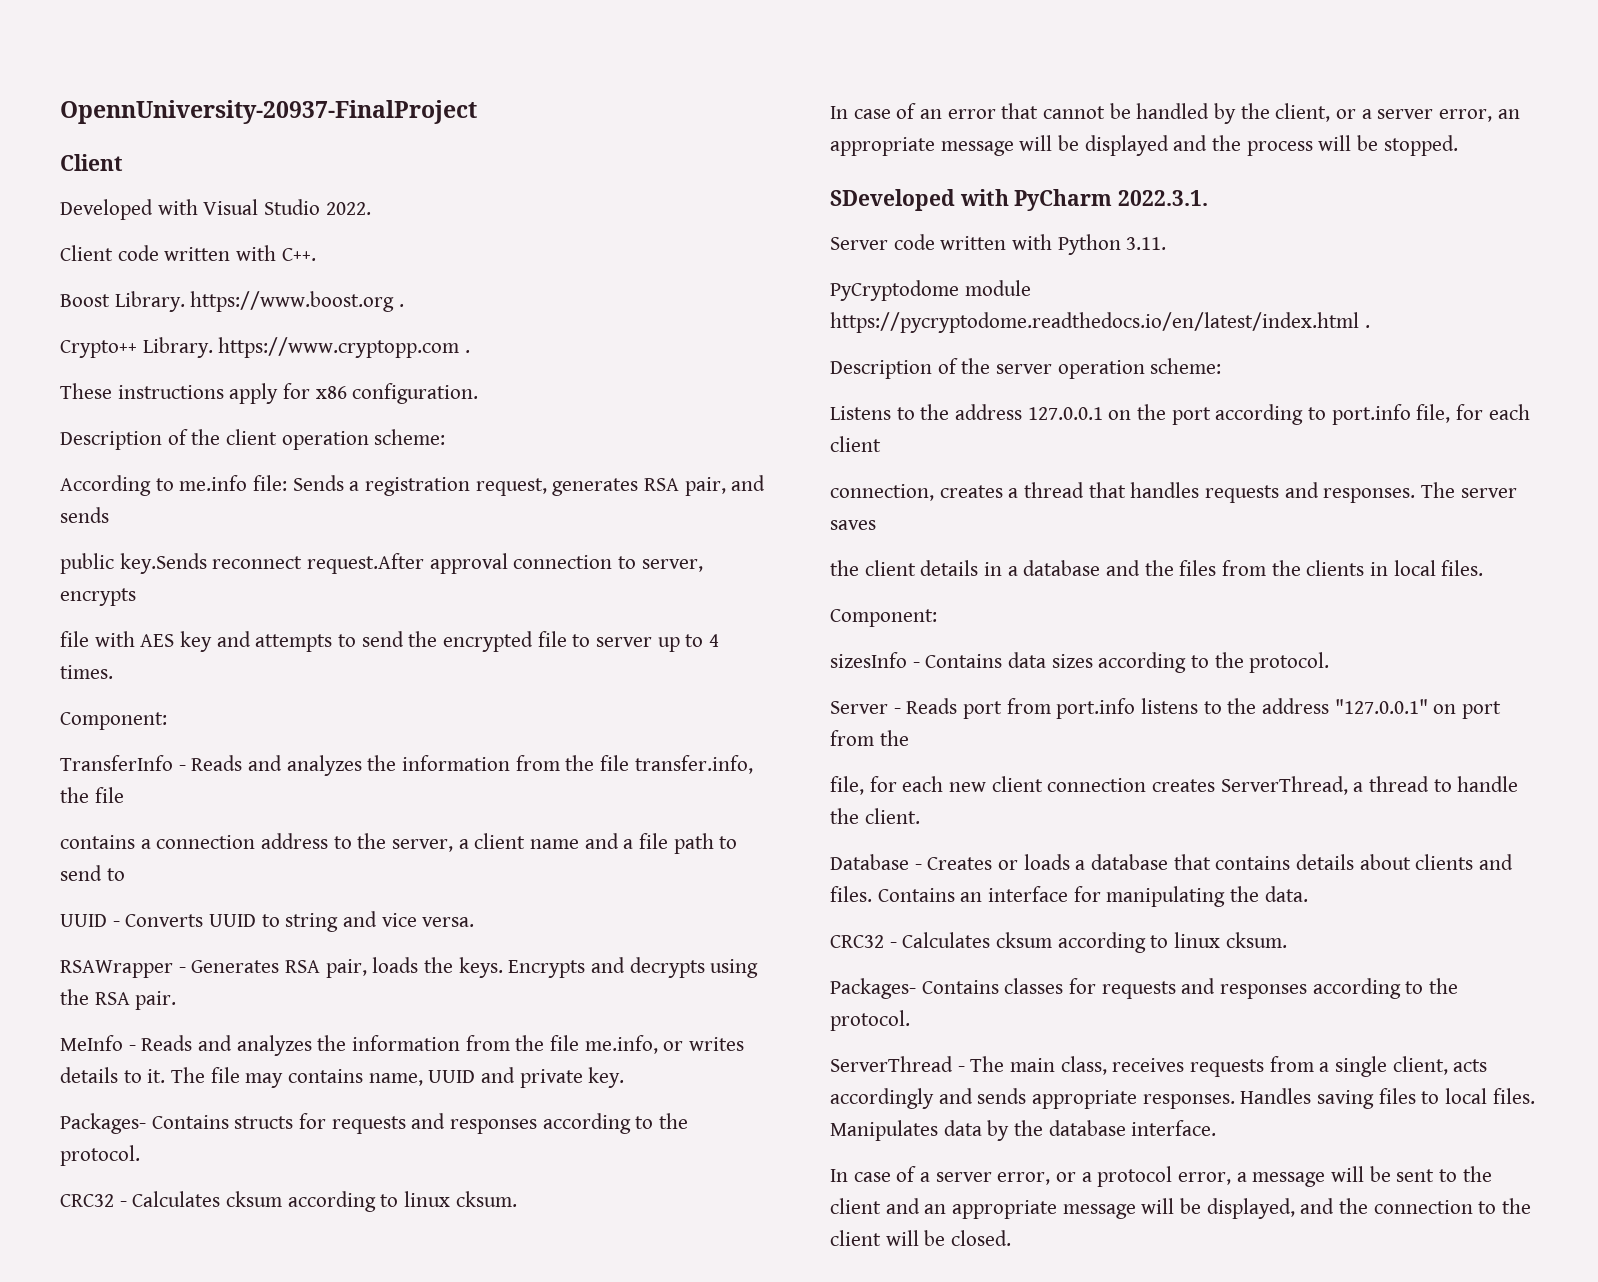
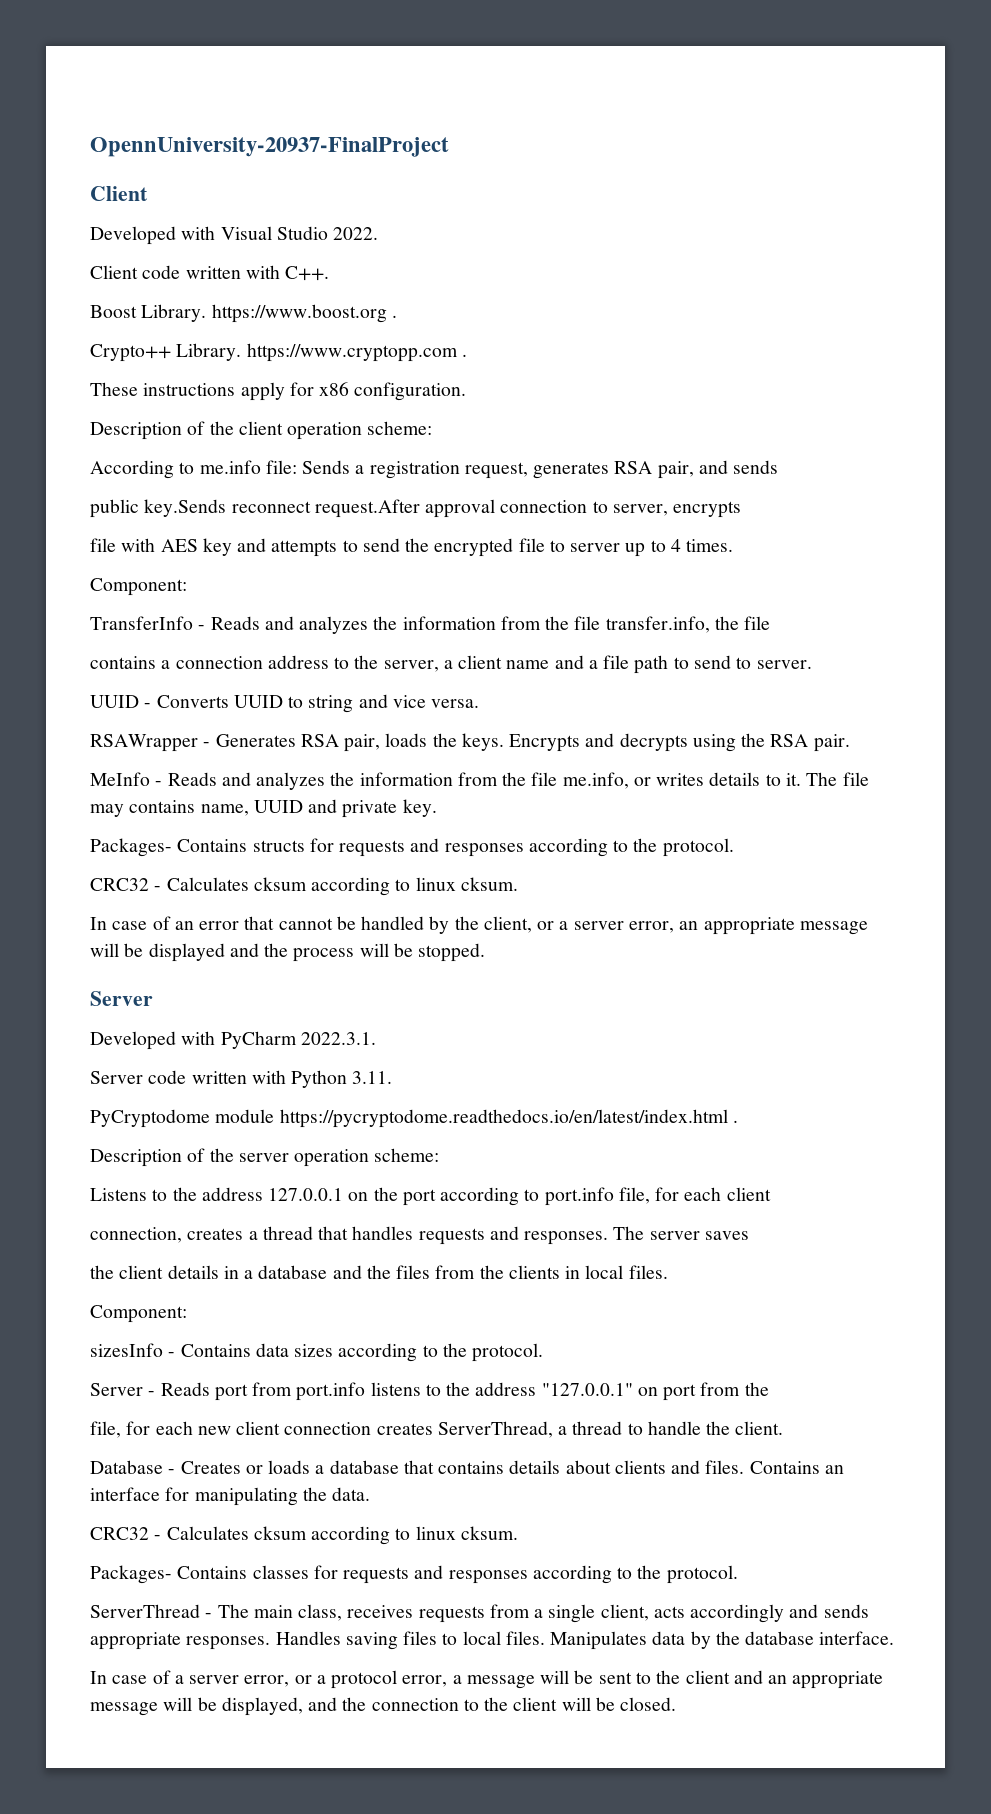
- contains a connection address to the server, a client name and a file path to send to
+ contains a connection address to the server, a client name and a file path to send to server.
  In case of an error that cannot be handled by the client, or a server error, an appropriate message will be displayed and the process will be stopped.
- SDeveloped with PyCharm 2022.3.1.
+ Server
+ Developed with PyCharm 2022.3.1.

